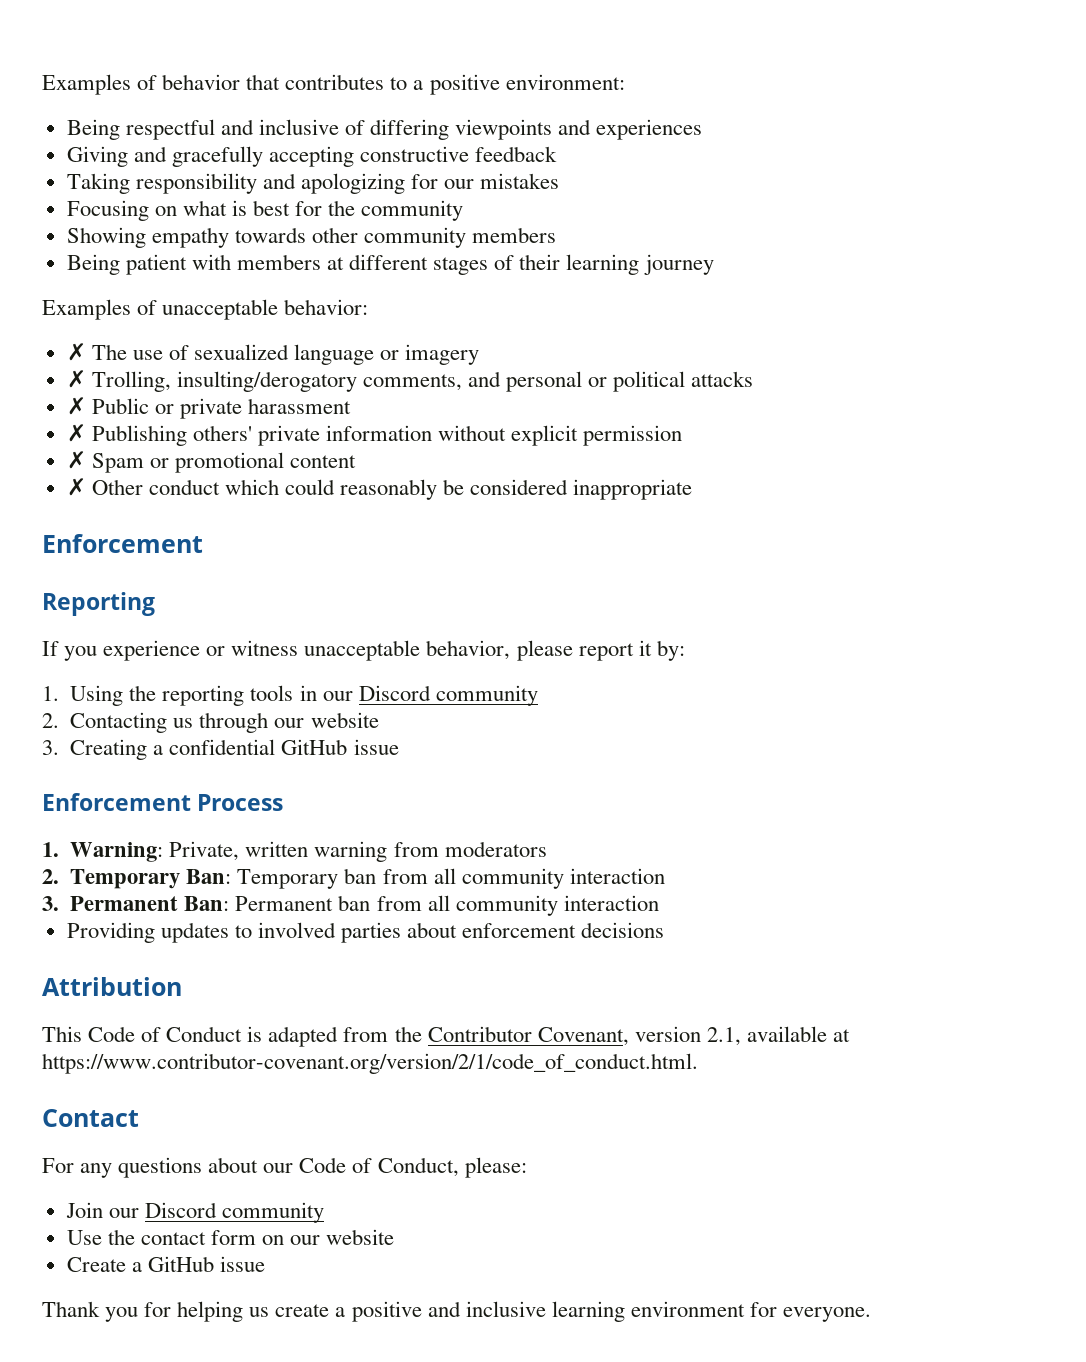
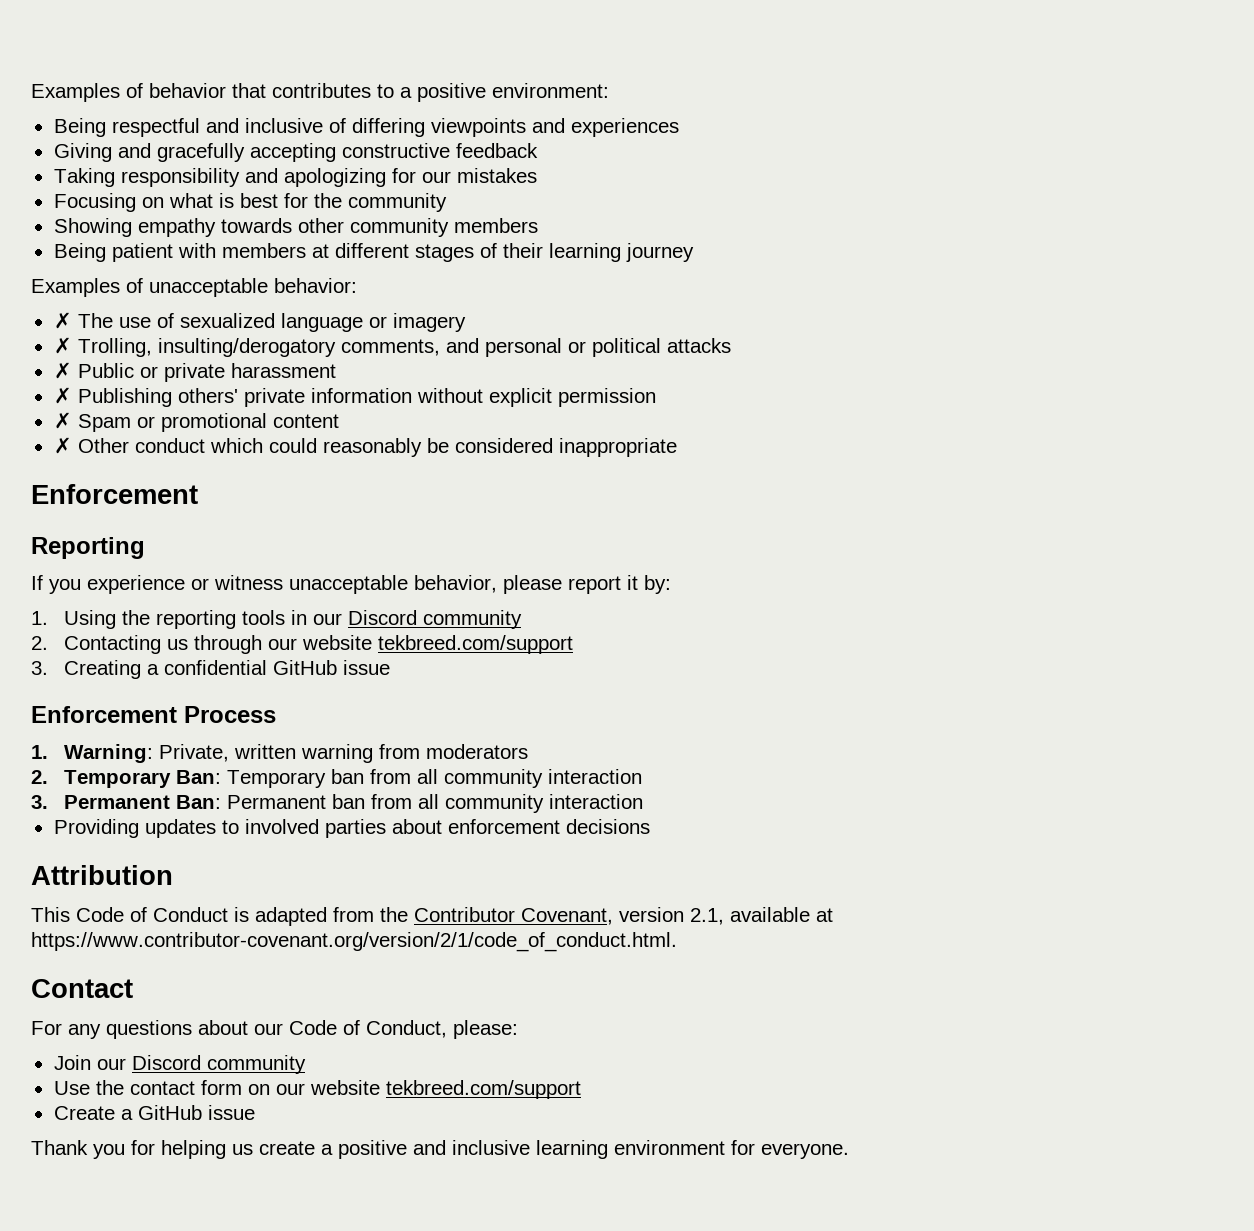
- 2. Contacting us through our website
+ 2. Contacting us through our website tekbreed.com/support
- Use the contact form on our website
+ Use the contact form on our website tekbreed.com/support

